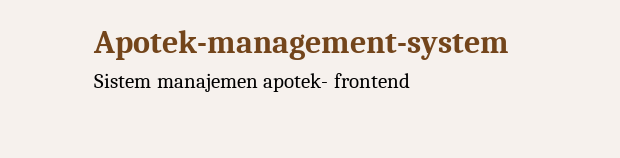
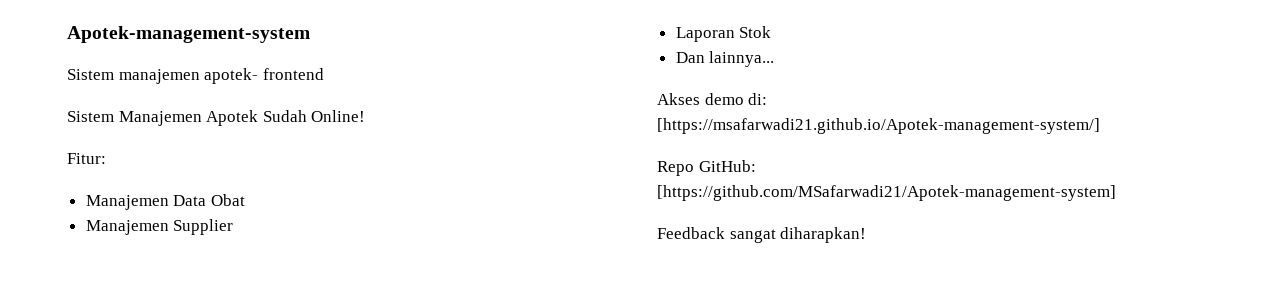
+ Sistem Manajemen Apotek Sudah Online!
+ Fitur:
+ Manajemen Data Obat
+ Manajemen Supplier
+ Laporan Stok
+ Dan lainnya...
+ Akses demo di: [https://msafarwadi21.github.io/Apotek-management-system/]
+ Repo GitHub: [https://github.com/MSafarwadi21/Apotek-management-system]
+ Feedback sangat diharapkan!

